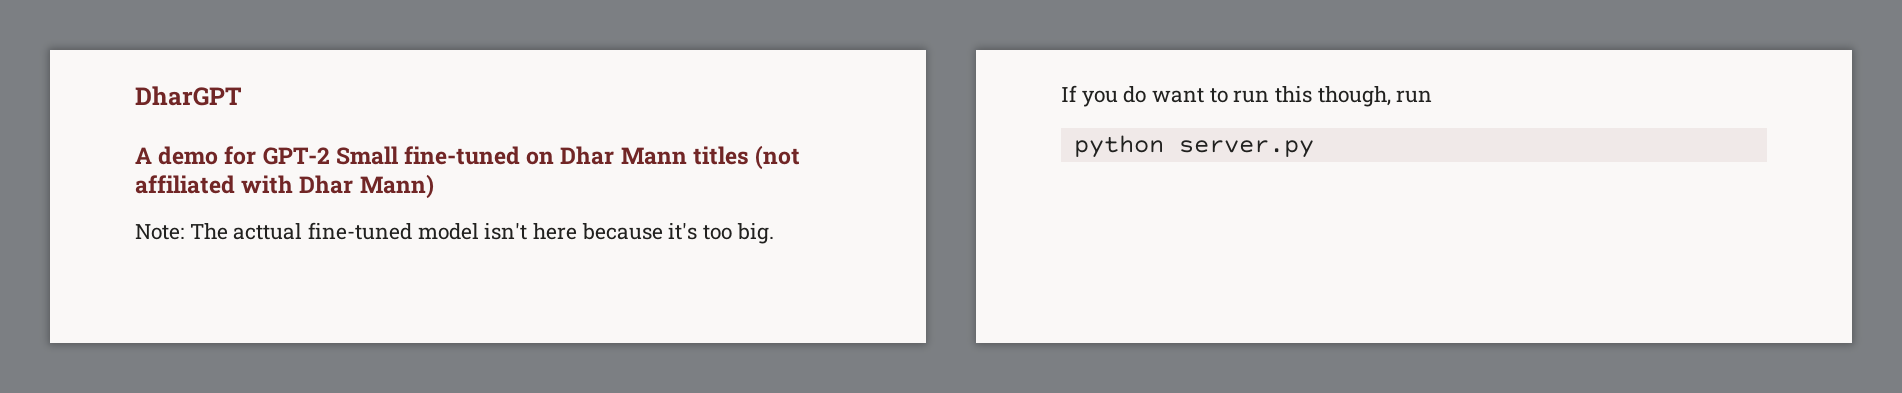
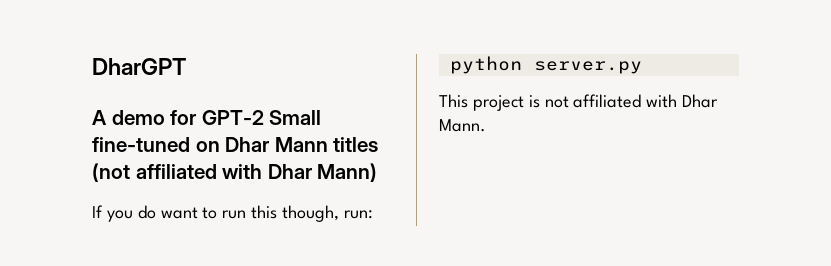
- Note: The acttual fine-tuned model isn't here because it's too big.
- If you do want to run this though, run
+ If you do want to run this though, run:
+ This project is not affiliated with Dhar Mann.

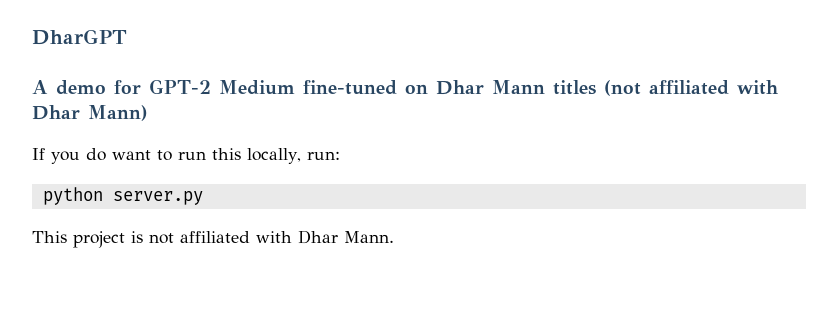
- A demo for GPT-2 Small fine-tuned on Dhar Mann titles (not affiliated with Dhar Mann)
+ A demo for GPT-2 Medium fine-tuned on Dhar Mann titles (not affiliated with Dhar Mann)
- If you do want to run this though, run:
+ If you do want to run this locally, run:

